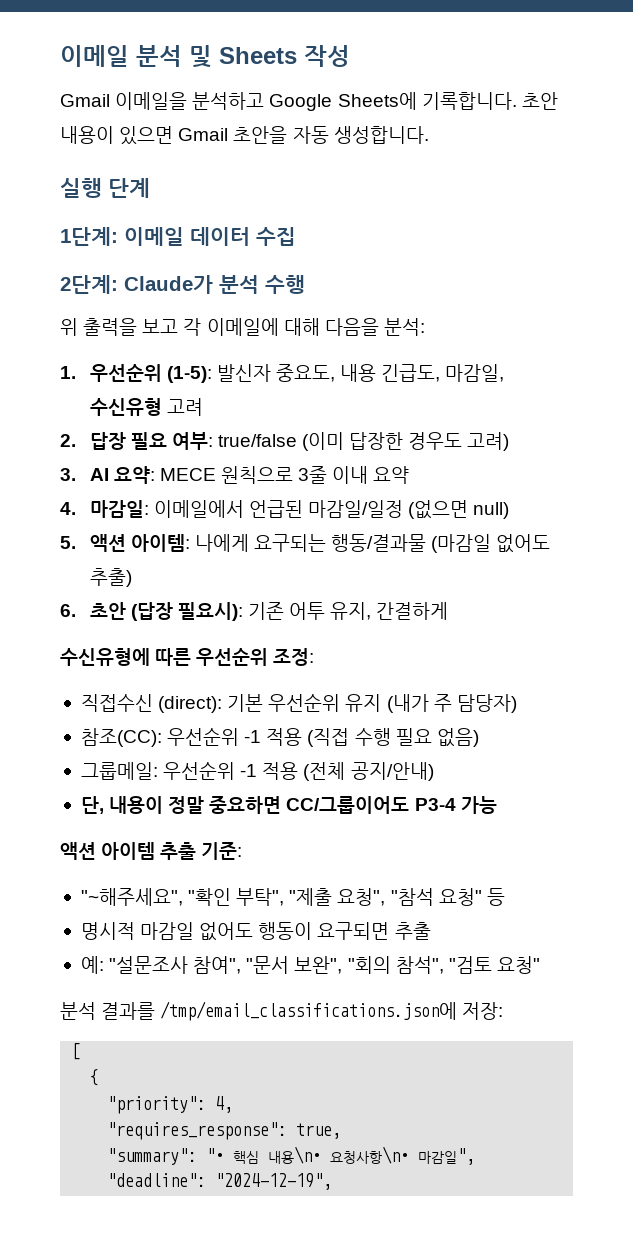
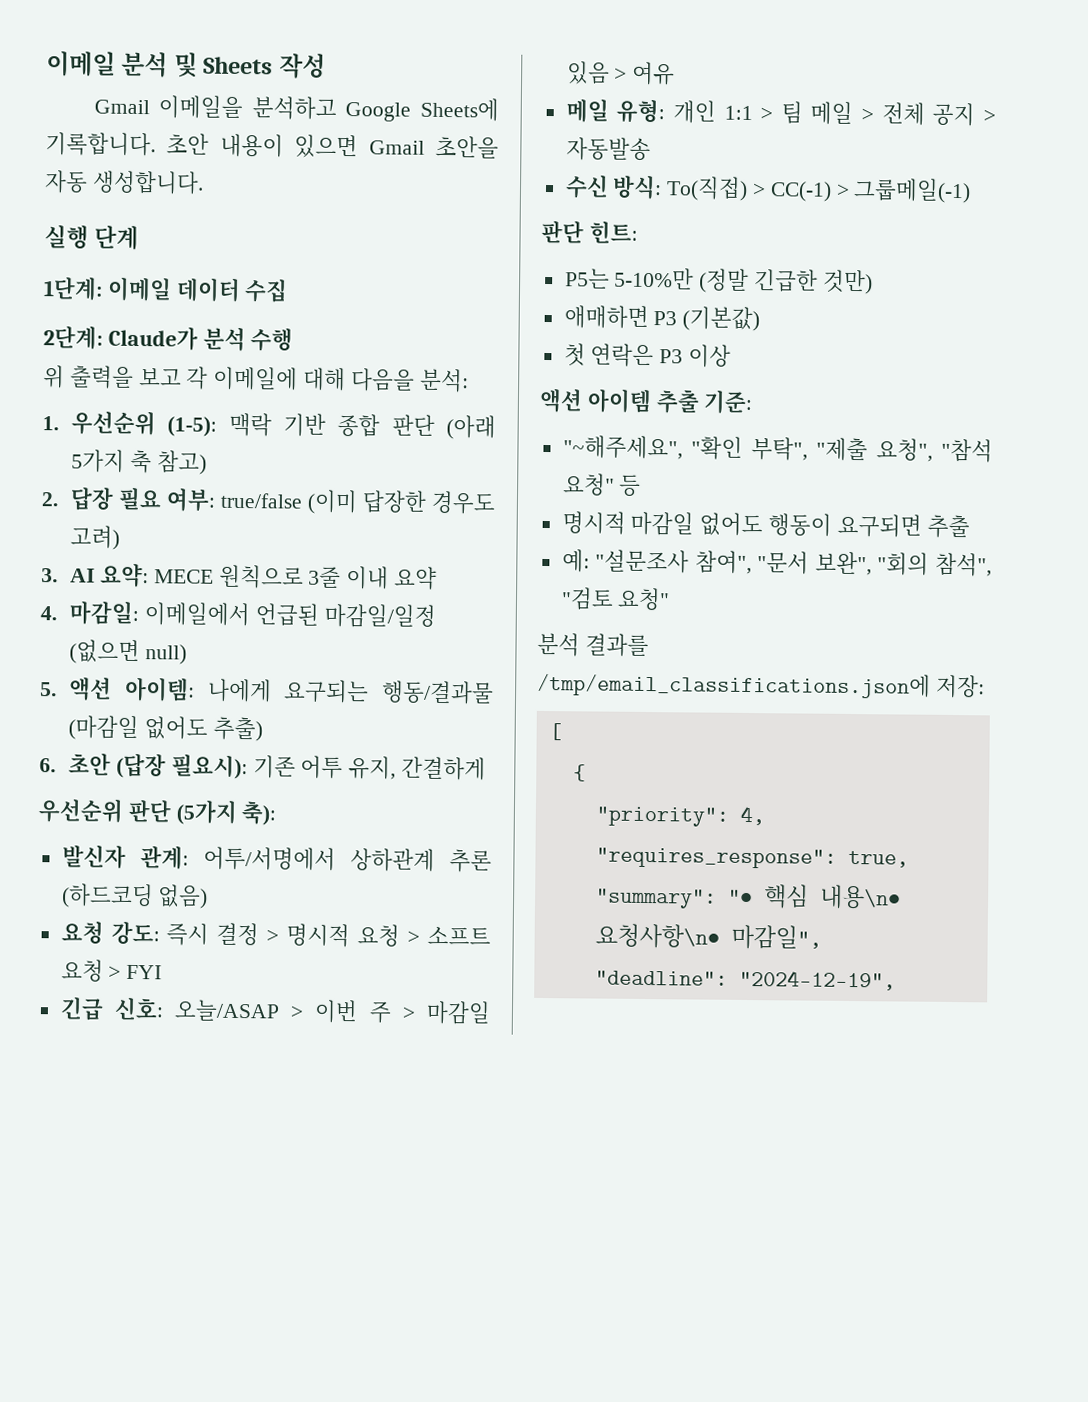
- 1. 우선순위 (1-5): 발신자 중요도, 내용 긴급도, 마감일, 수신유형 고려
+ 1. 우선순위 (1-5): 맥락 기반 종합 판단 (아래 5가지 축 참고)
- 수신유형에 따른 우선순위 조정:
- 직접수신 (direct): 기본 우선순위 유지 (내가 주 담당자)
- 참조(CC): 우선순위 -1 적용 (직접 수행 필요 없음)
- 그룹메일: 우선순위 -1 적용 (전체 공지/안내)
- 단, 내용이 정말 중요하면 CC/그룹이어도 P3-4 가능
+ 우선순위 판단 (5가지 축):
+ 발신자 관계: 어투/서명에서 상하관계 추론 (하드코딩 없음)
+ 요청 강도: 즉시 결정 > 명시적 요청 > 소프트 요청 > FYI
+ 긴급 신호: 오늘/ASAP > 이번 주 > 마감일 있음 > 여유
+ 메일 유형: 개인 1:1 > 팀 메일 > 전체 공지 > 자동발송
+ 수신 방식: To(직접) > CC(-1) > 그룹메일(-1)
+ 판단 힌트:
+ P5는 5-10%만 (정말 긴급한 것만)
+ 애매하면 P3 (기본값)
+ 첫 연락은 P3 이상

